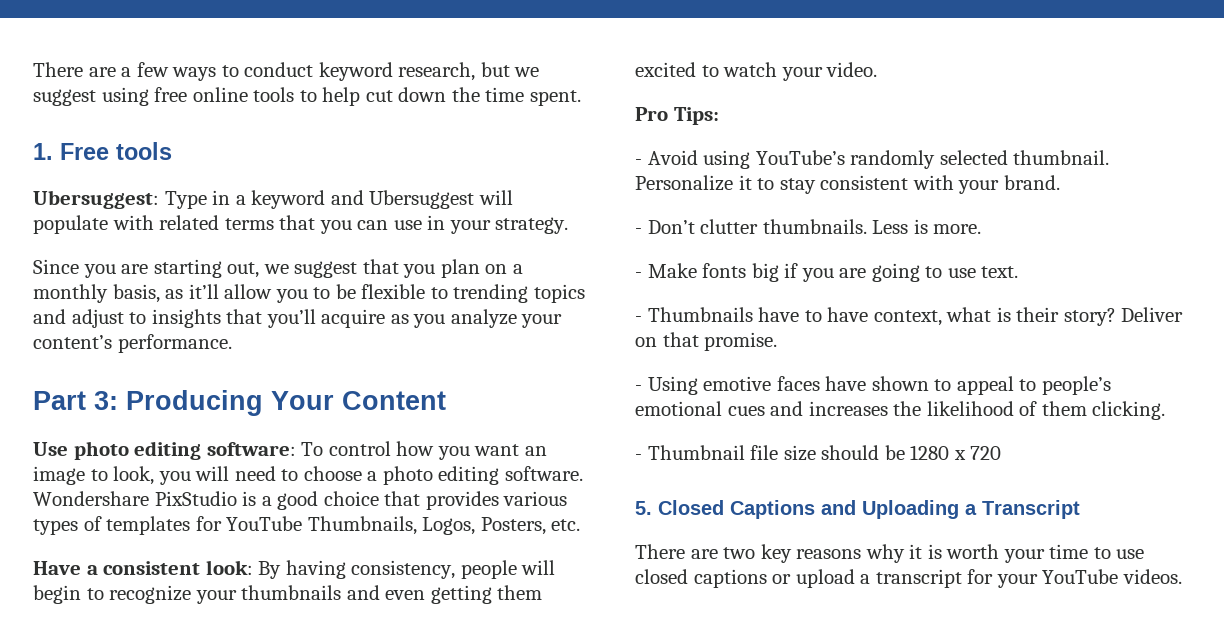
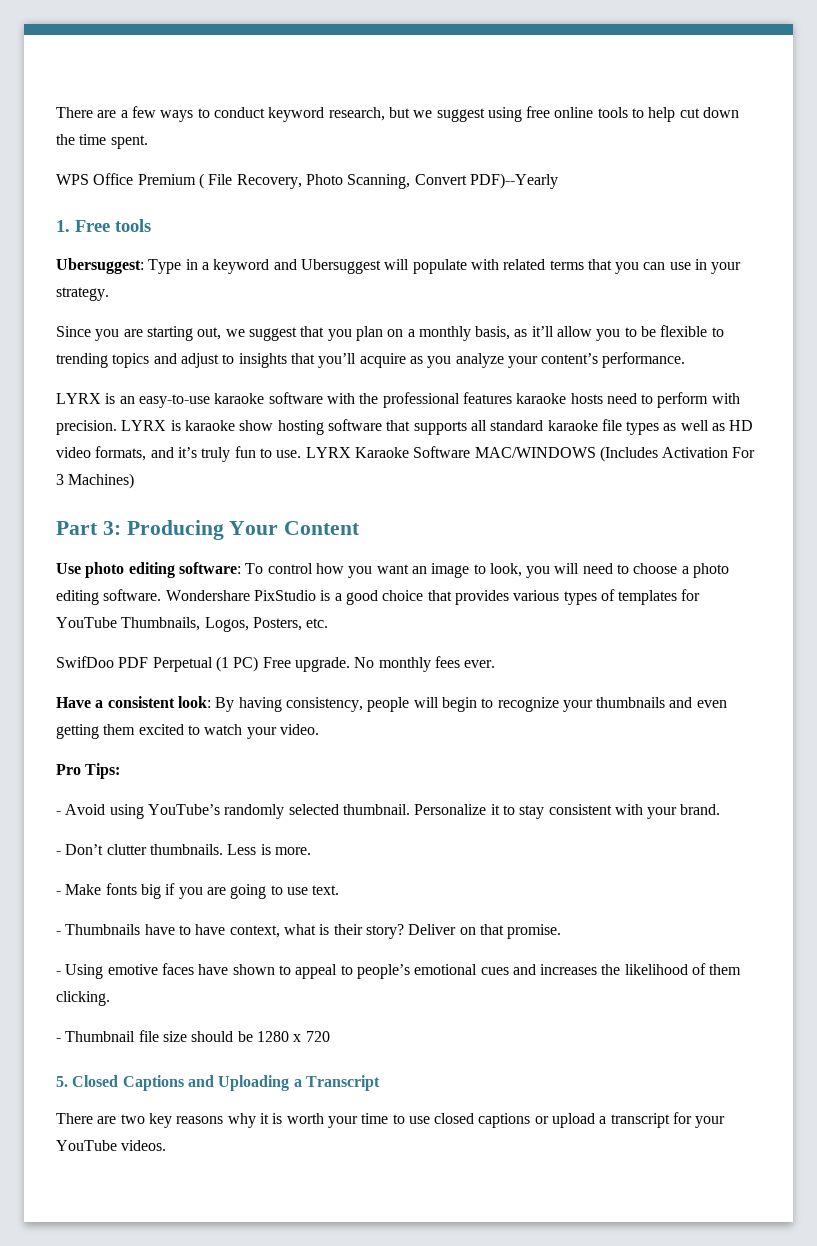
+ WPS Office Premium ( File Recovery, Photo Scanning, Convert PDF)--Yearly
+ LYRX is an easy-to-use karaoke software with the professional features karaoke hosts need to perform with precision. LYRX is karaoke show hosting software that supports all standard karaoke file types as well as HD video formats, and it’s truly fun to use. LYRX Karaoke Software MAC/WINDOWS (Includes Activation For 3 Machines)
+ SwifDoo PDF Perpetual (1 PC) Free upgrade. No monthly fees ever.

